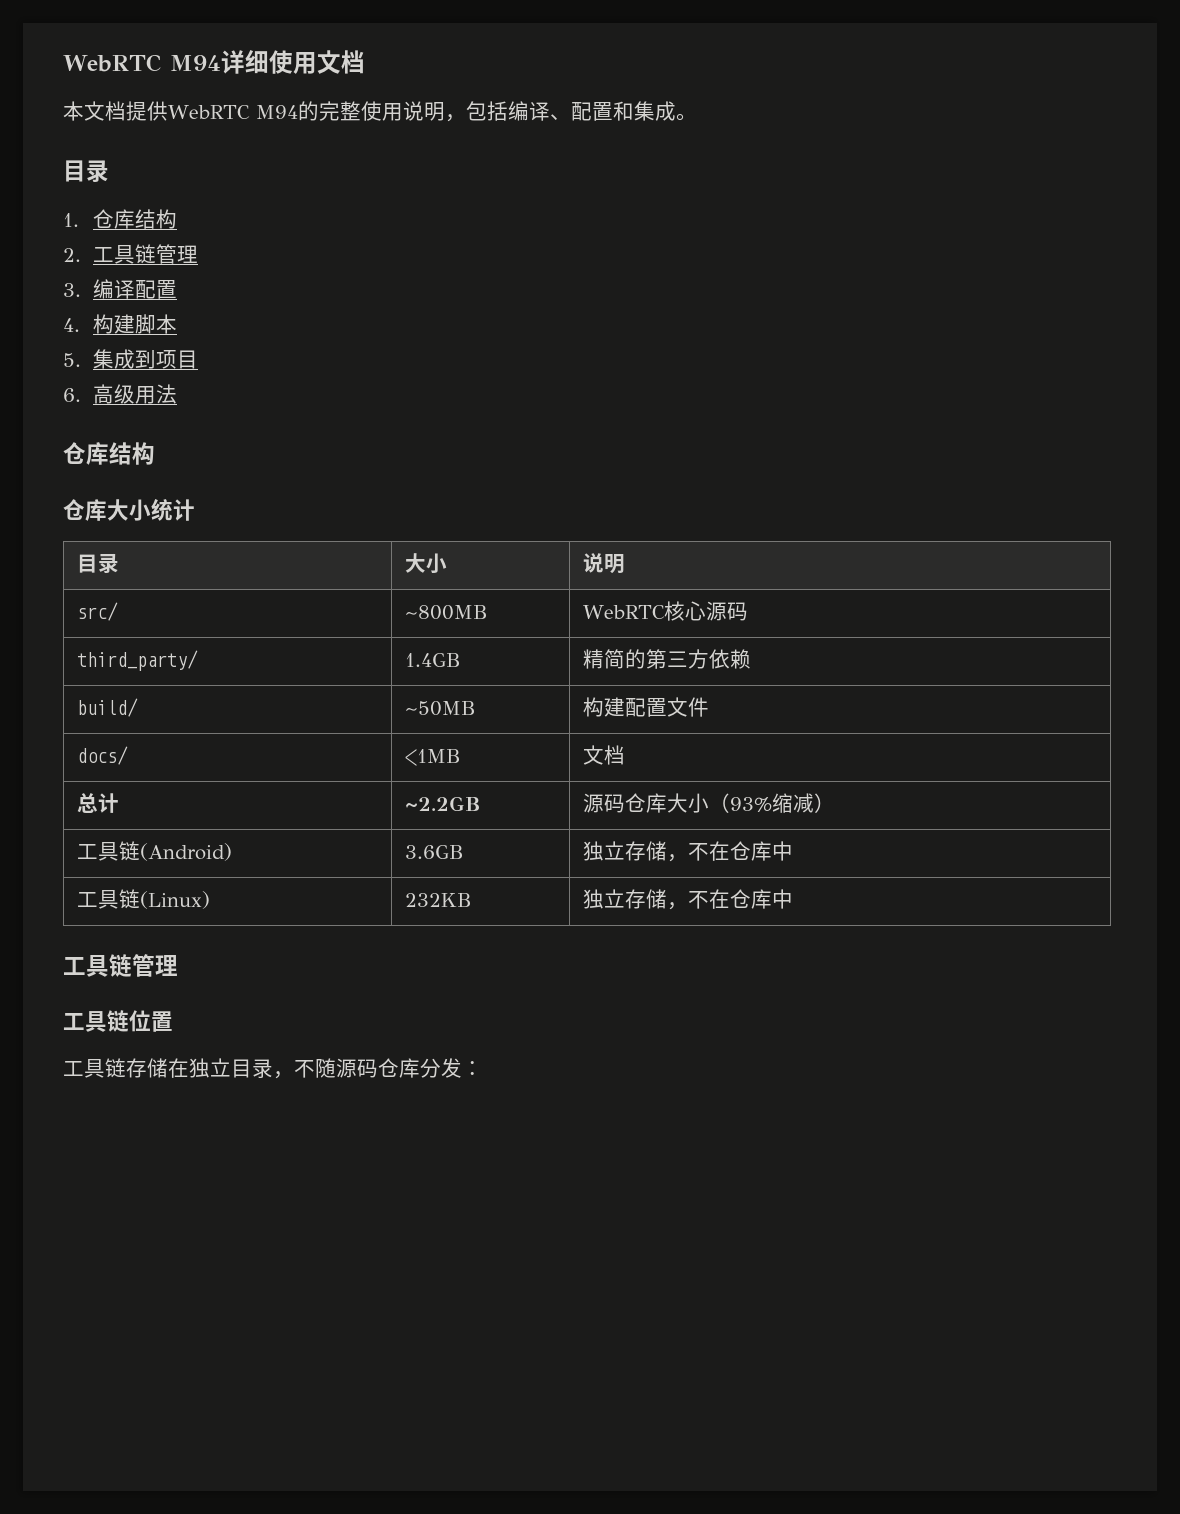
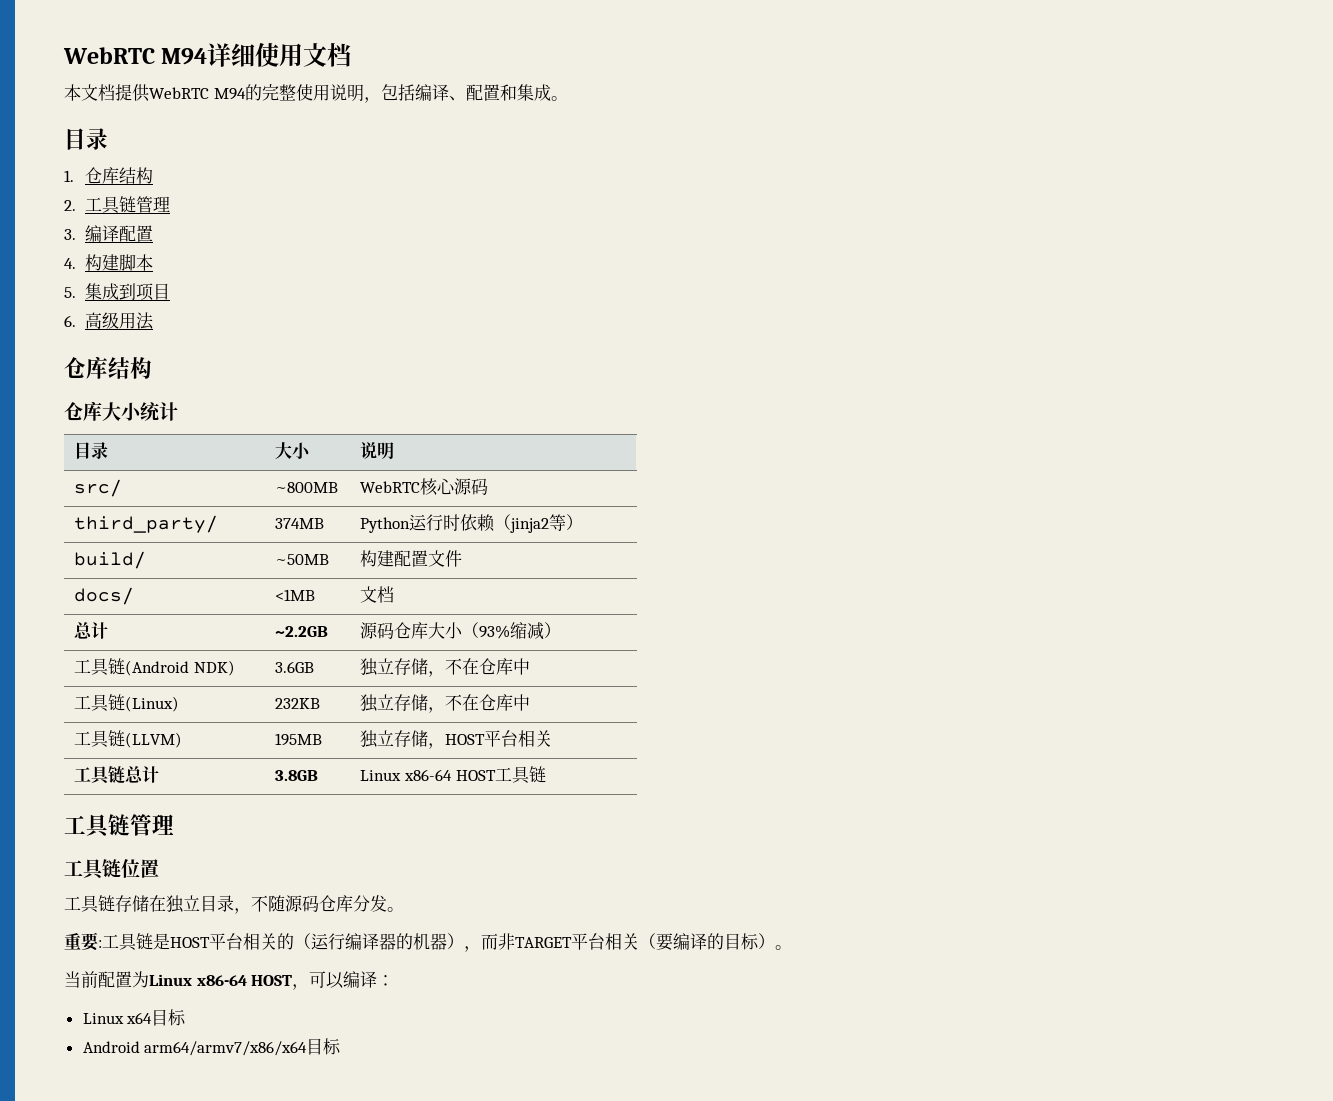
- third_party/ | 1.4GB | 精简的第三方依赖
+ third_party/ | 374MB | Python运行时依赖（jinja2等）
- 工具链(Android) | 3.6GB | 独立存储，不在仓库中
+ 工具链(Android NDK) | 3.6GB | 独立存储，不在仓库中
+ 工具链(LLVM) | 195MB | 独立存储，HOST平台相关
+ 工具链总计 | 3.8GB | Linux x86-64 HOST工具链
- 工具链存储在独立目录，不随源码仓库分发：
+ 工具链存储在独立目录，不随源码仓库分发。
+ 重要:工具链是HOST平台相关的（运行编译器的机器），而非TARGET平台相关（要编译的目标）。
+ 当前配置为Linux x86-64 HOST，可以编译：
+ Linux x64目标
+ Android arm64/armv7/x86/x64目标

